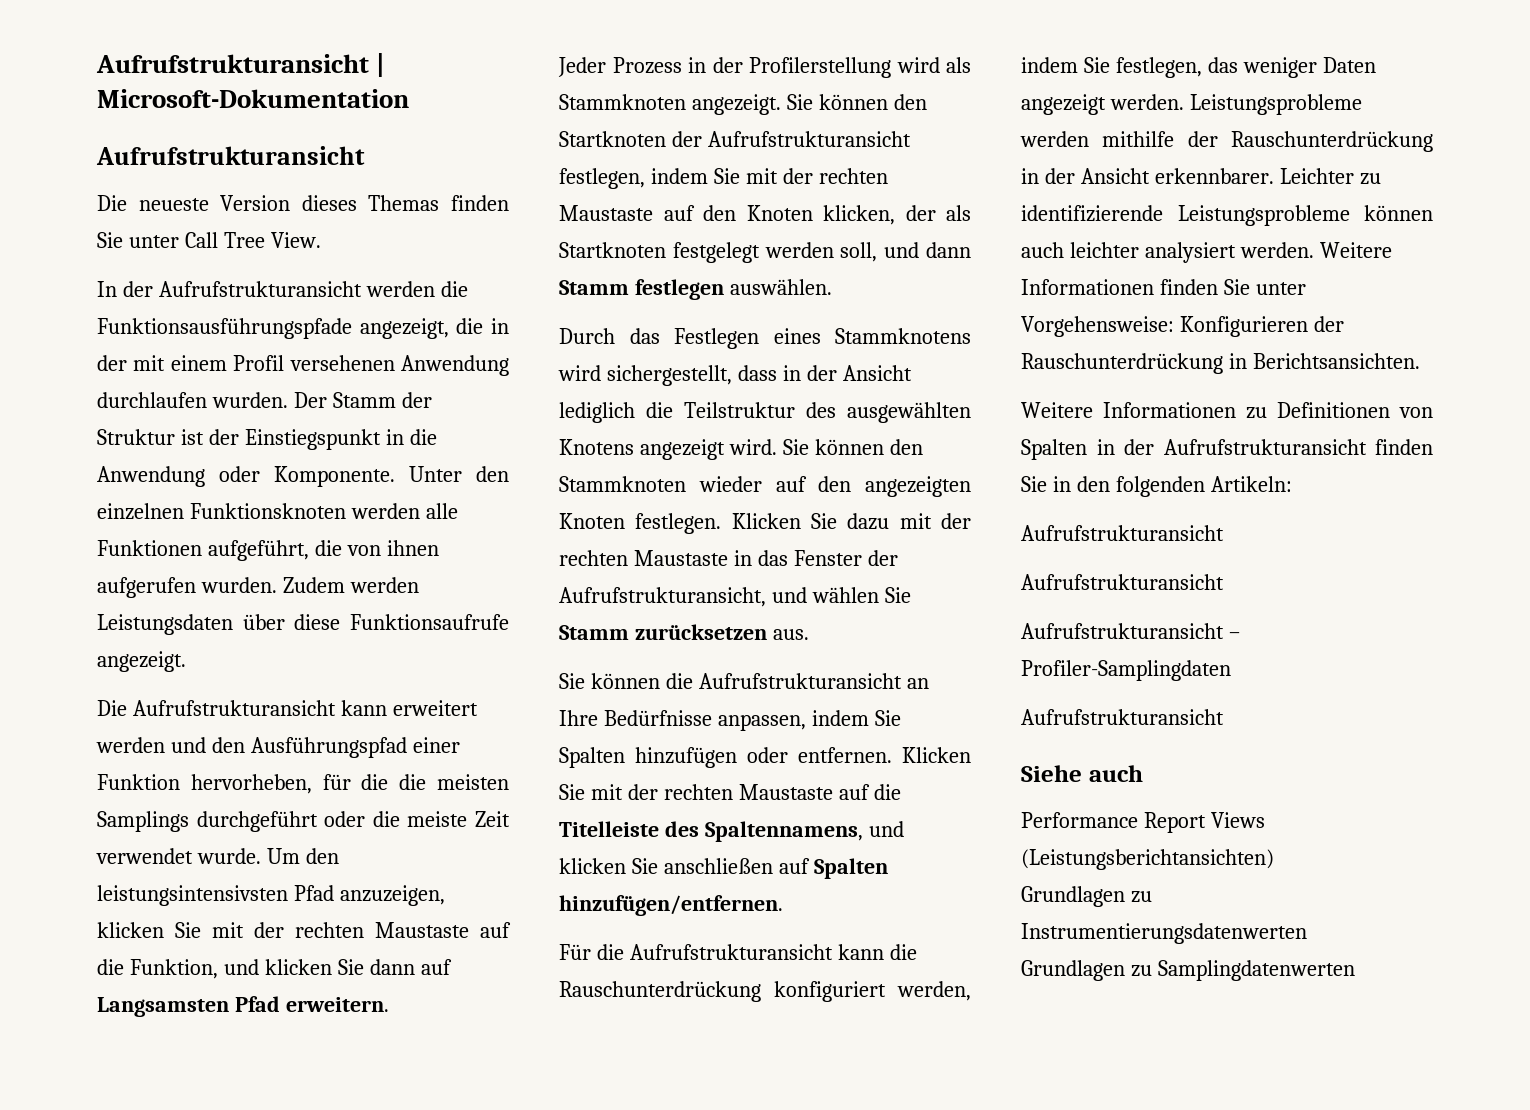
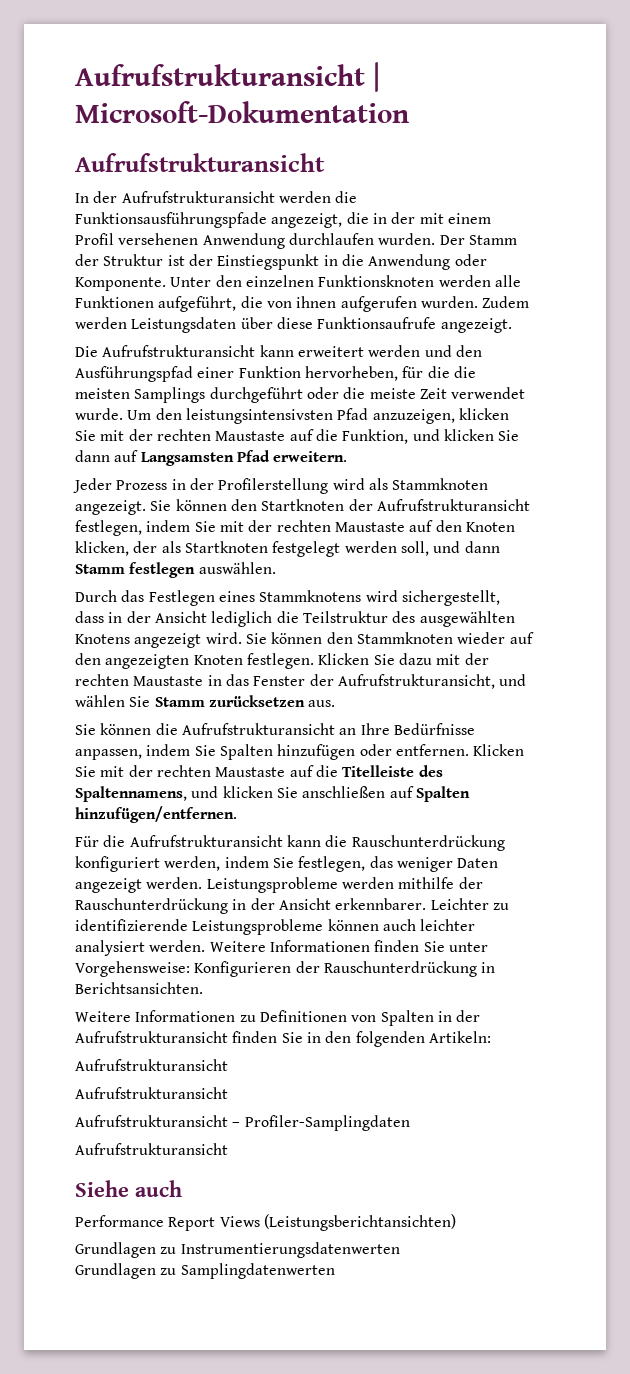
- Die neueste Version dieses Themas finden Sie unter Call Tree View.

